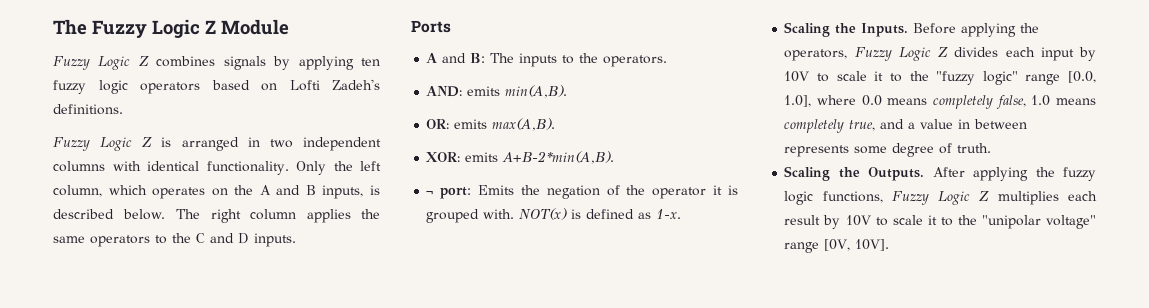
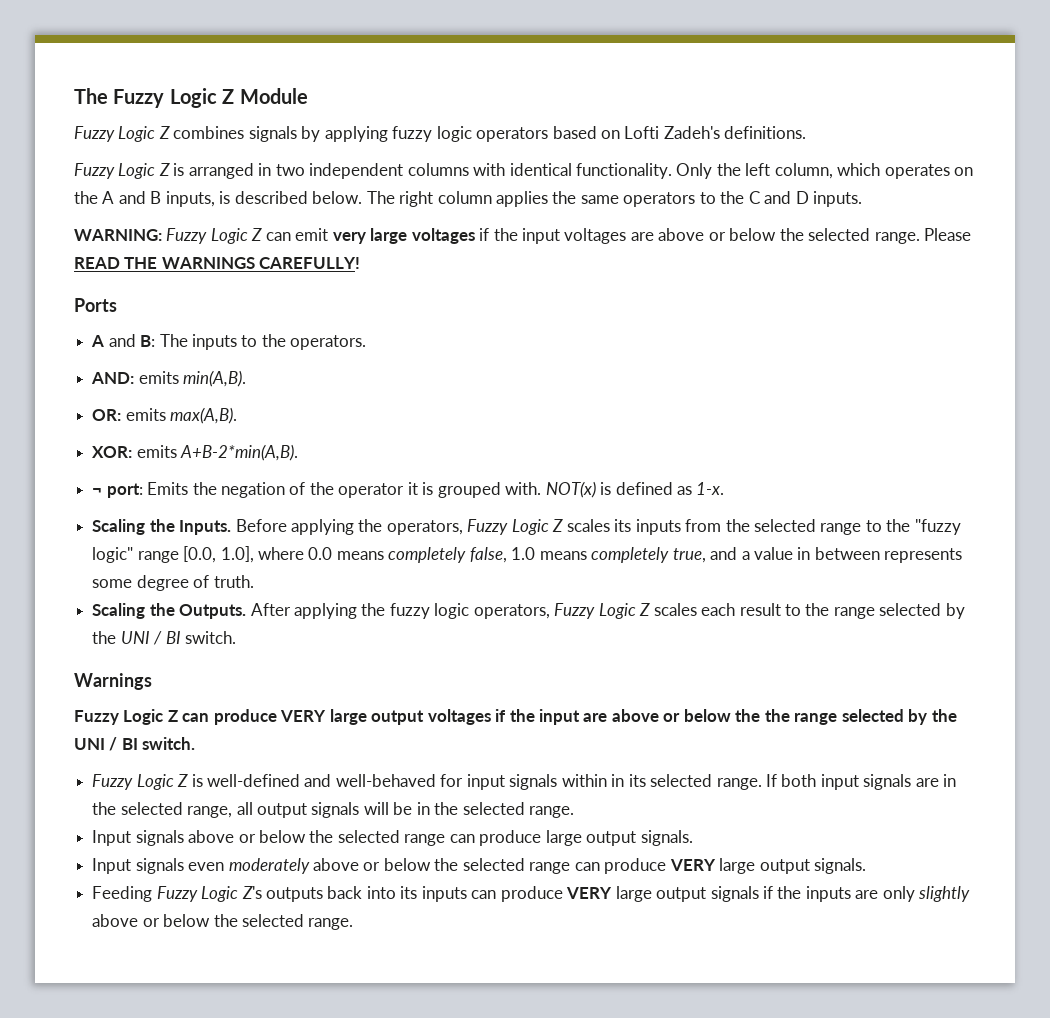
- Fuzzy Logic Z combines signals by applying ten fuzzy logic operators based on Lofti Zadeh's definitions.
+ Fuzzy Logic Z combines signals by applying fuzzy logic operators based on Lofti Zadeh's definitions.
+ WARNING: Fuzzy Logic Z can emit very large voltages if the input voltages are above or below the selected range. Please READ THE WARNINGS CAREFULLY!
- Before applying the operators, Fuzzy Logic Z divides each input by 10V to scale it to the "fuzzy logic" range [0.0, 1.0], where 0.0 means completely false, 1.0 means completely true, and a value in between represents some degree of truth.
+ Before applying the operators, Fuzzy Logic Z scales its inputs from the selected range to the "fuzzy logic" range [0.0, 1.0], where 0.0 means completely false, 1.0 means completely true, and a value in between represents some degree of truth.
- After applying the fuzzy logic functions, Fuzzy Logic Z multiplies each result by 10V to scale it to the "unipolar voltage" range [0V, 10V].
+ After applying the fuzzy logic operators, Fuzzy Logic Z scales each result to the range selected by the UNI / BI switch.
+ Warnings
+ Fuzzy Logic Z can produce VERY large output voltages if the input are above or below the the range selected by the UNI / BI switch.
+ Fuzzy Logic Z is well-defined and well-behaved for input signals within in its selected range. If both input signals are in the selected range, all output signals will be in the selected range.
+ Input signals above or below the selected range can produce large output signals.
+ Input signals even moderately above or below the selected range can produce VERY large output signals.
+ Feeding Fuzzy Logic Z's outputs back into its inputs can produce VERY large output signals if the inputs are only slightly above or below the selected range.

